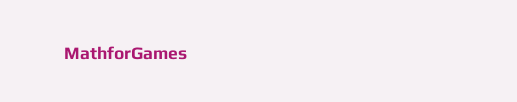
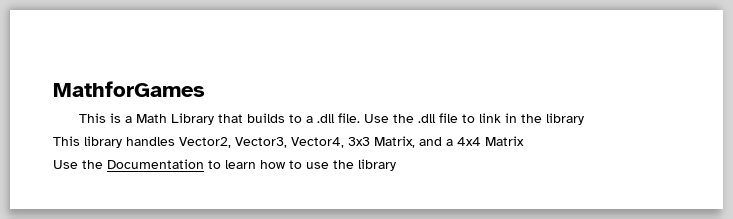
+ This is a Math Library that builds to a .dll file. Use the .dll file to link in the library
+ This library handles Vector2, Vector3, Vector4, 3x3 Matrix, and a 4x4 Matrix
+ Use the Documentation to learn how to use the library

